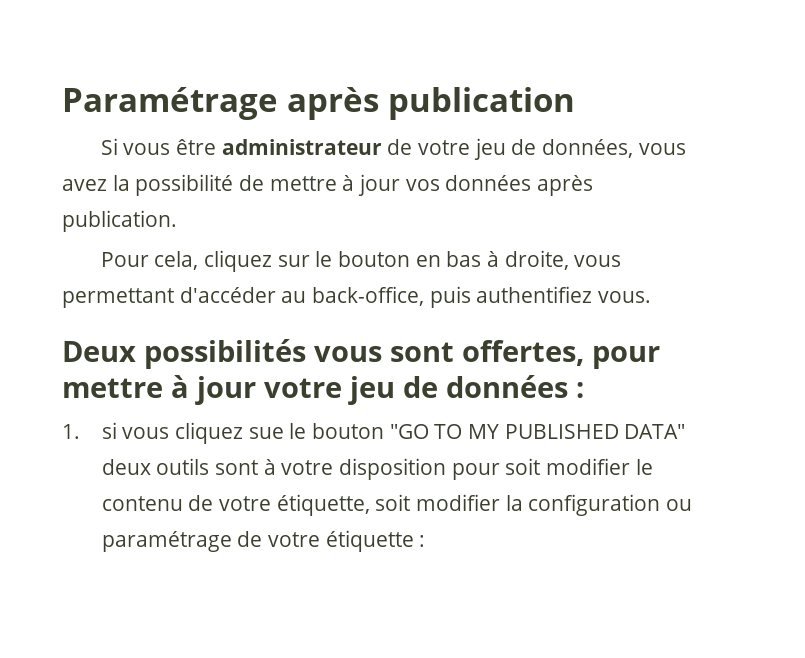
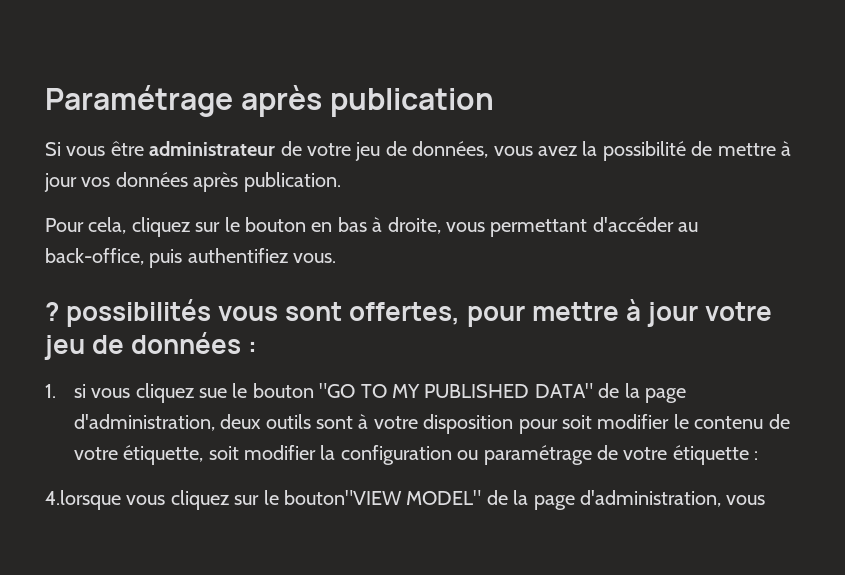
- Deux possibilités vous sont offertes, pour mettre à jour votre jeu de données :
+ ? possibilités vous sont offertes, pour mettre à jour votre jeu de données :
- 1. si vous cliquez sue le bouton "GO TO MY PUBLISHED DATA" deux outils sont à votre disposition pour soit modifier le contenu de votre étiquette, soit modifier la configuration ou paramétrage de votre étiquette :
+ 1. si vous cliquez sue le bouton "GO TO MY PUBLISHED DATA" de la page d'administration, deux outils sont à votre disposition pour soit modifier le contenu de votre étiquette, soit modifier la configuration ou paramétrage de votre étiquette :
+ 4.lorsque vous cliquez sur le bouton"VIEW MODEL" de la page d'administration, vous

